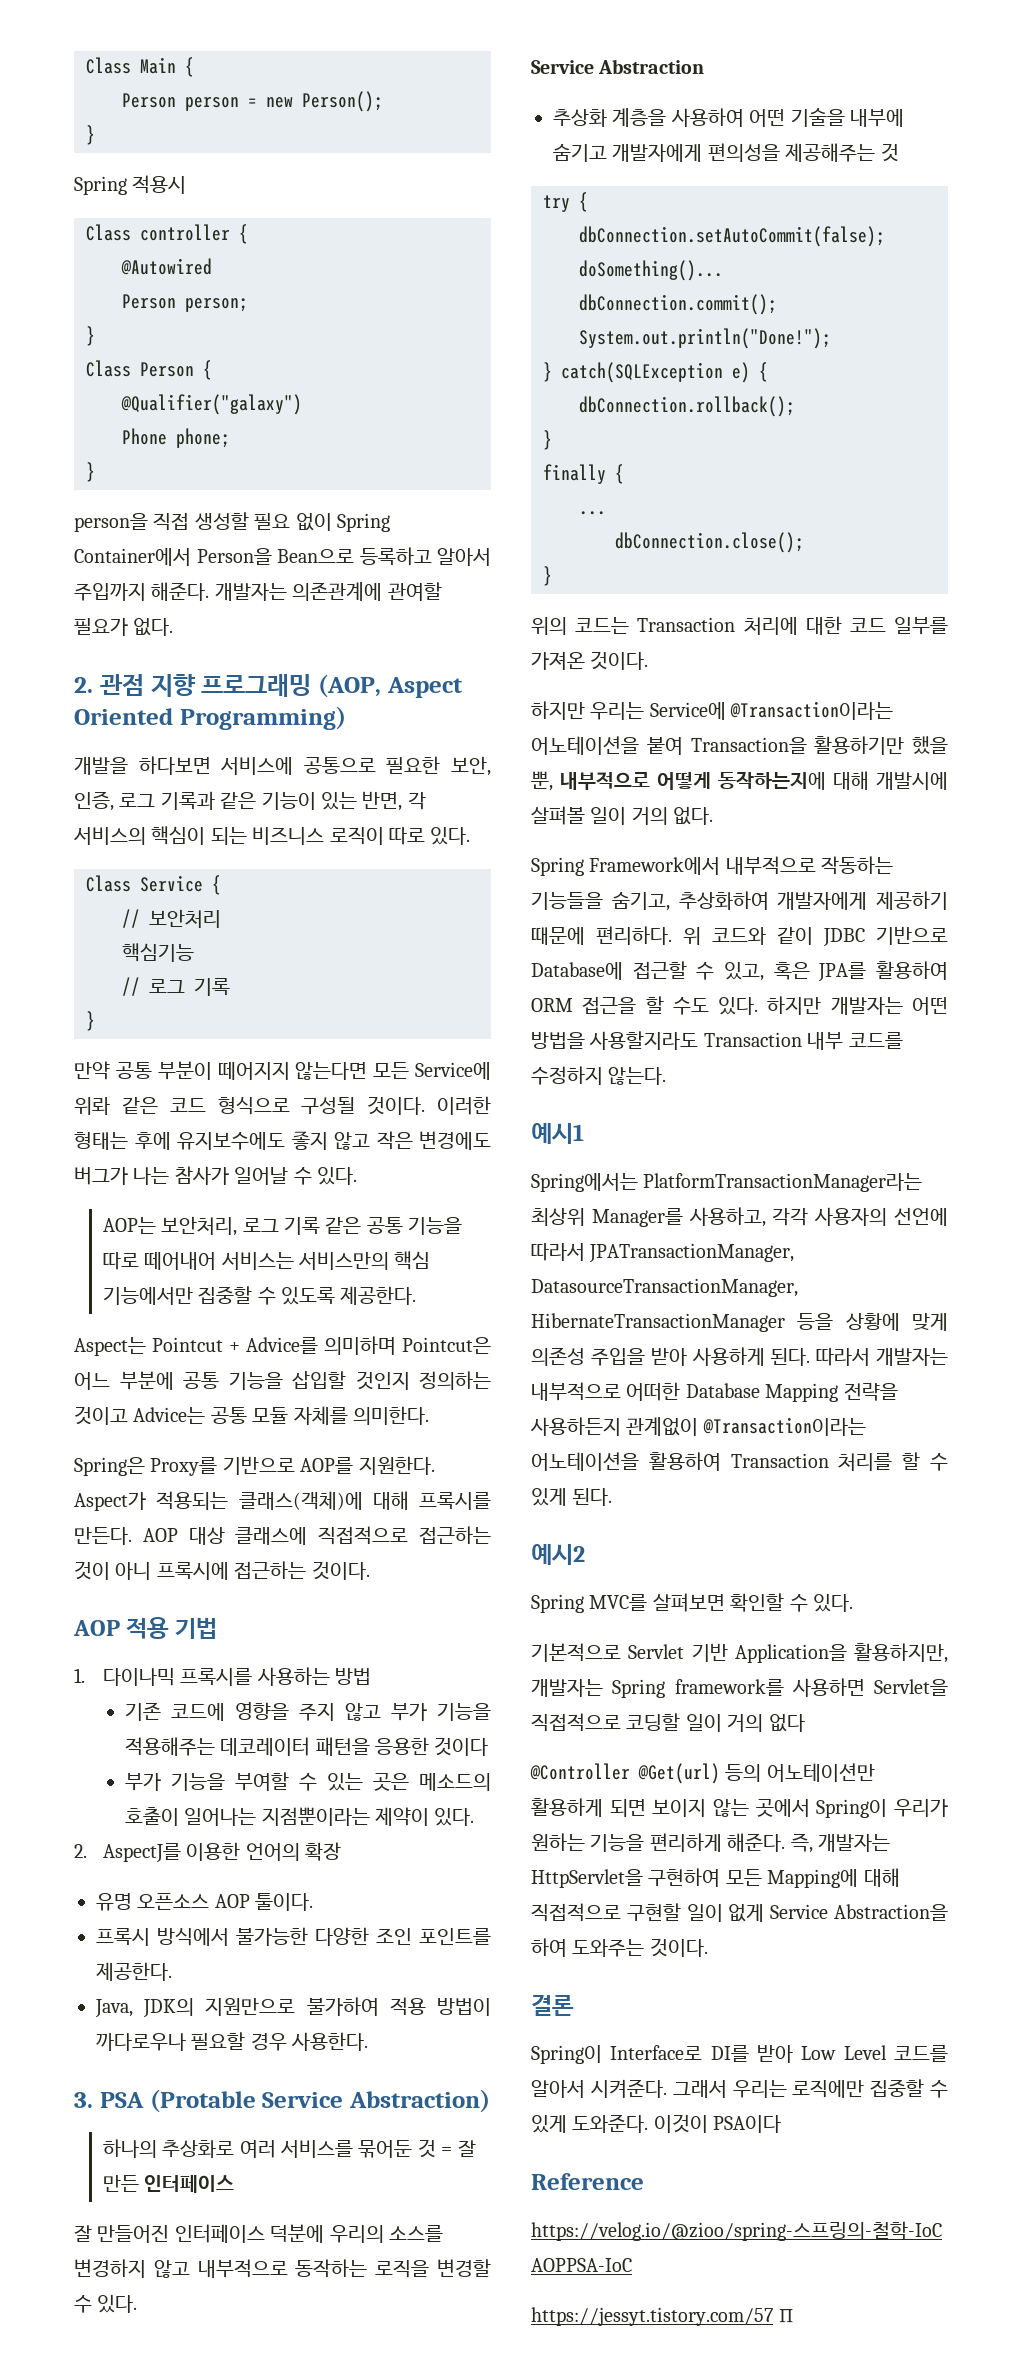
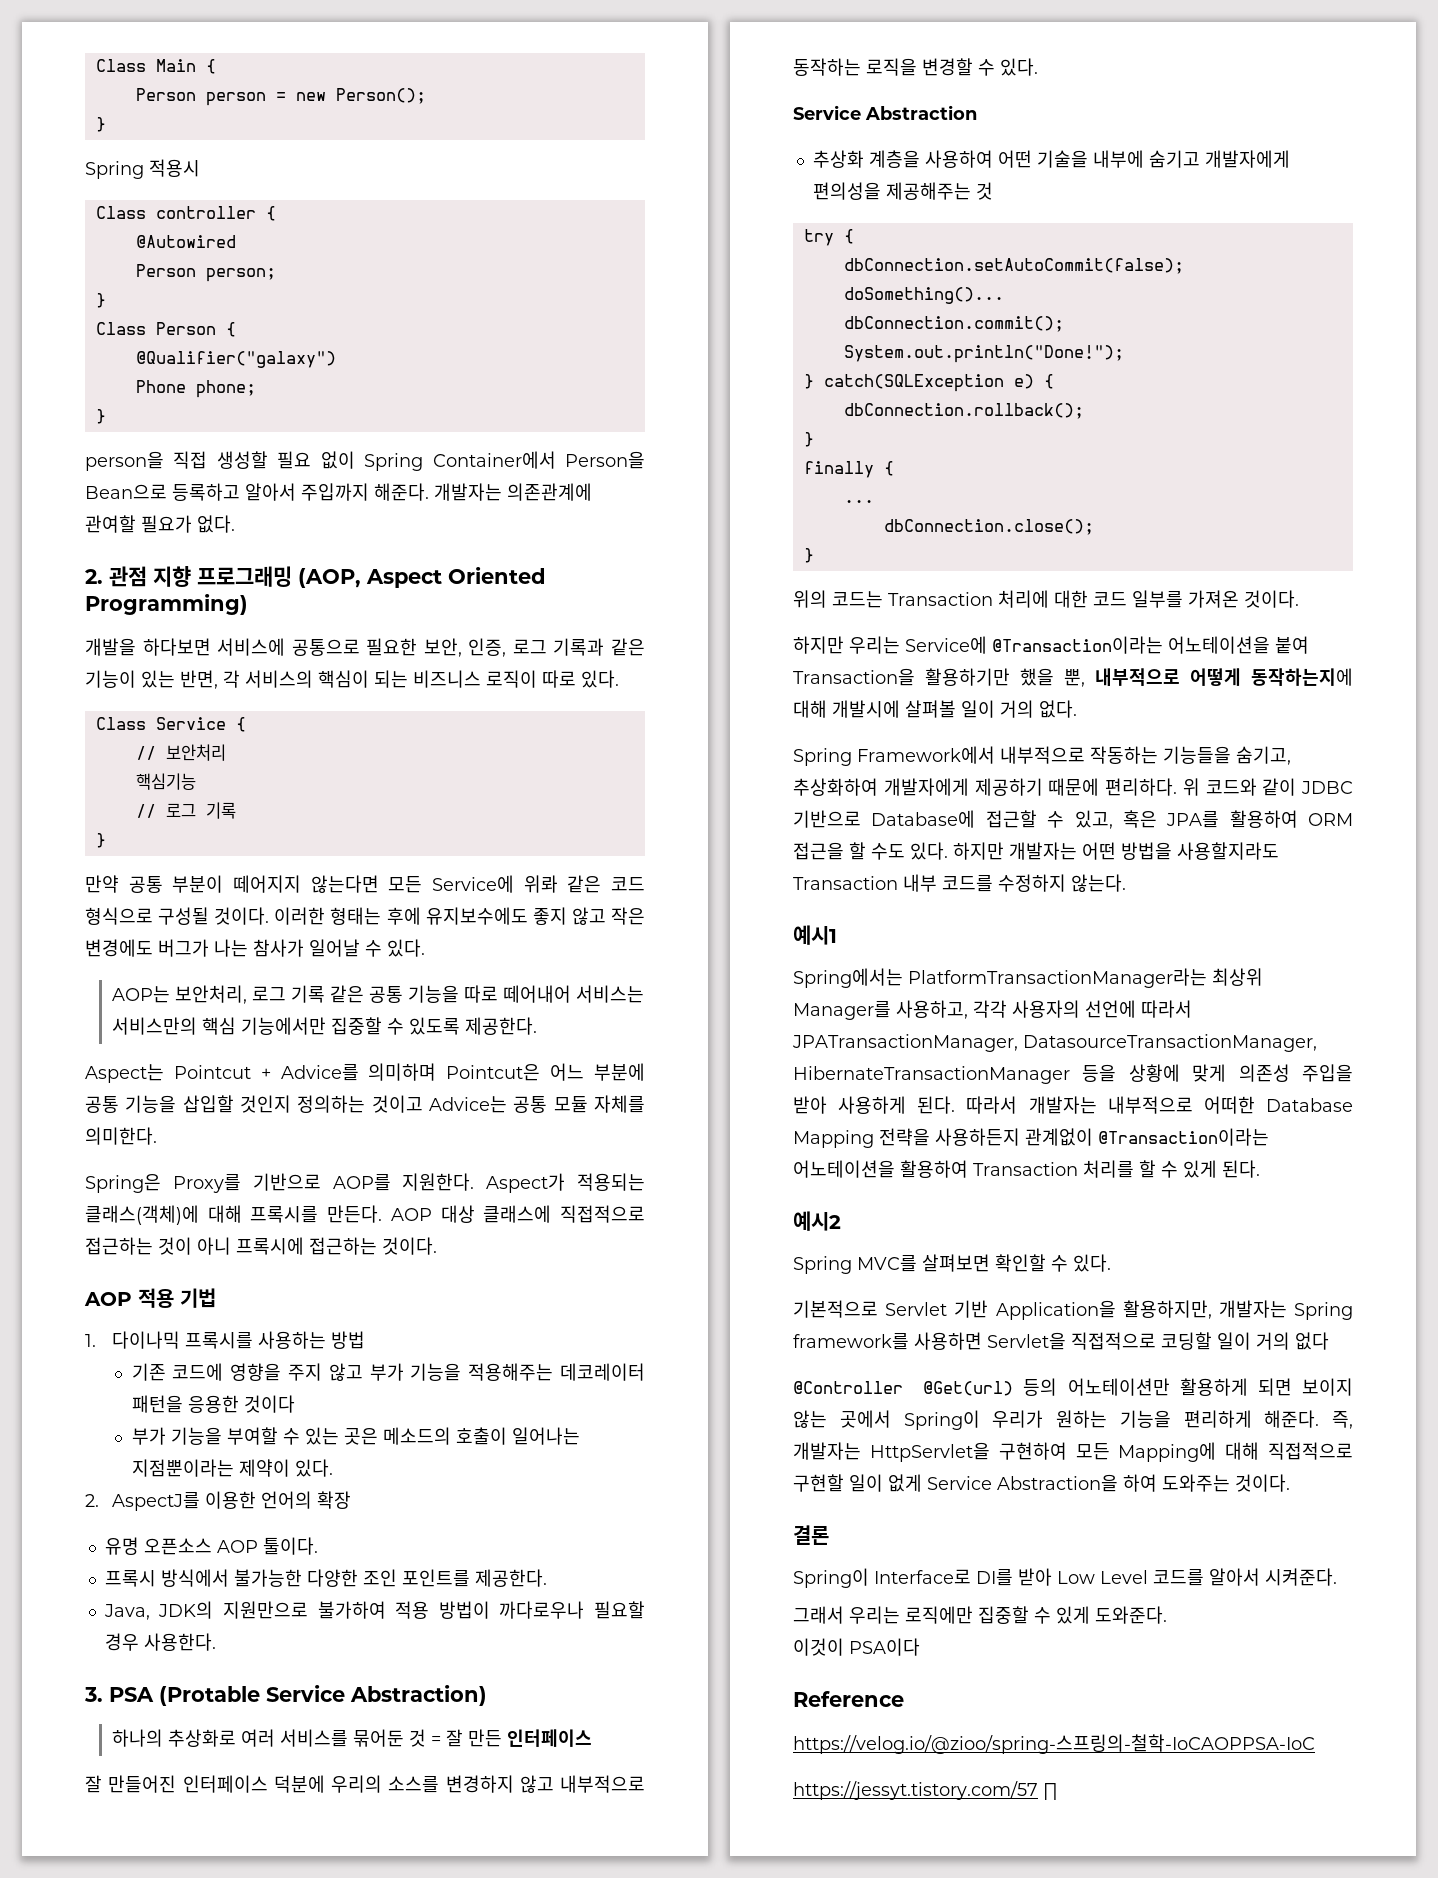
- Spring이 Interface로 DI를 받아 Low Level 코드를 알아서 시켜준다. 그래서 우리는 로직에만 집중할 수 있게 도와준다. 이것이 PSA이다
+ Spring이 Interface로 DI를 받아 Low Level 코드를 알아서 시켜준다.
+ 그래서 우리는 로직에만 집중할 수 있게 도와준다.
+ 이것이 PSA이다

